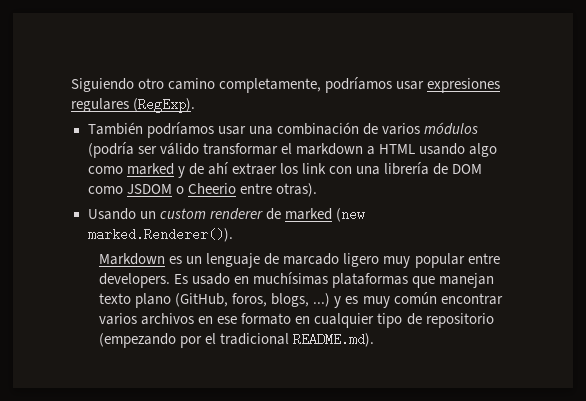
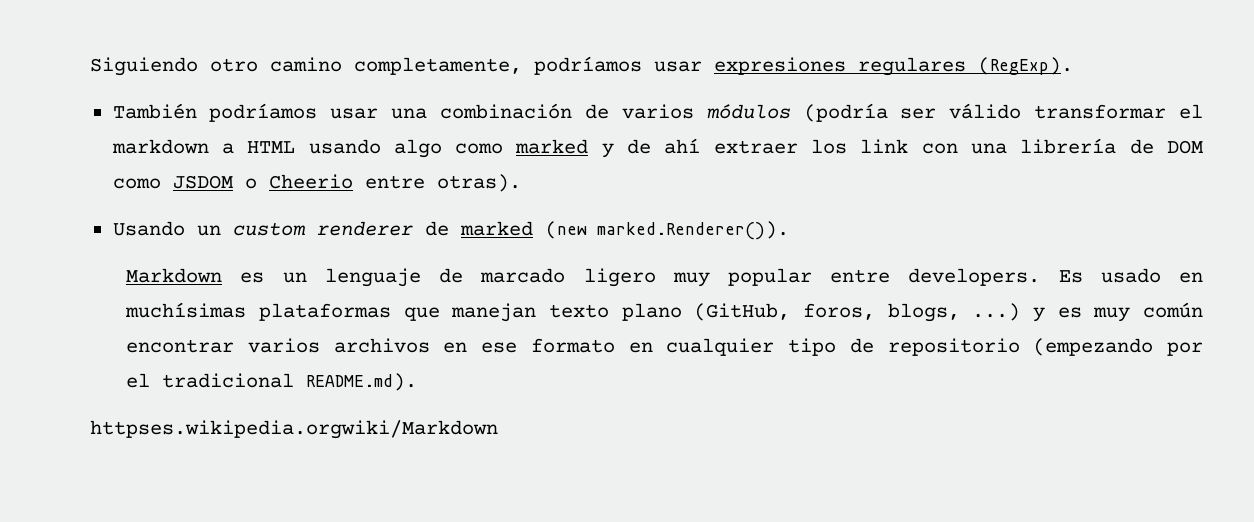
+ httpses.wikipedia.orgwiki/Markdown

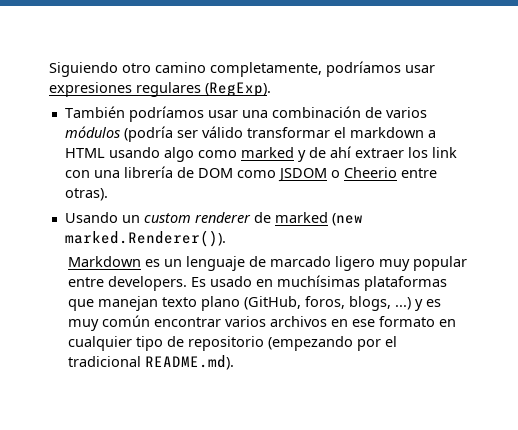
- httpses.wikipedia.orgwiki/Markdown

